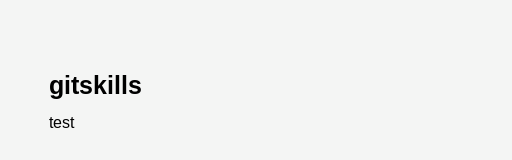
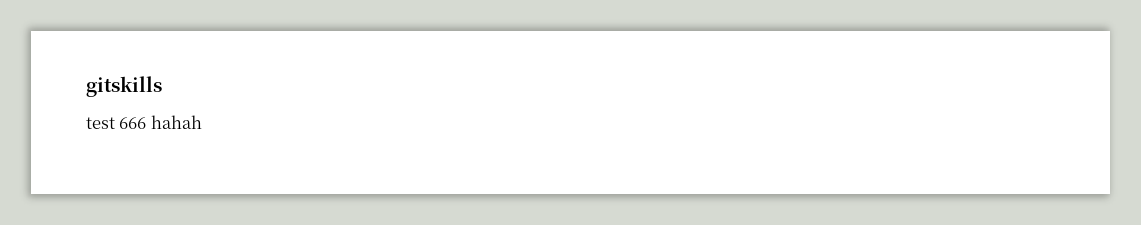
- test
+ test 666 hahah

